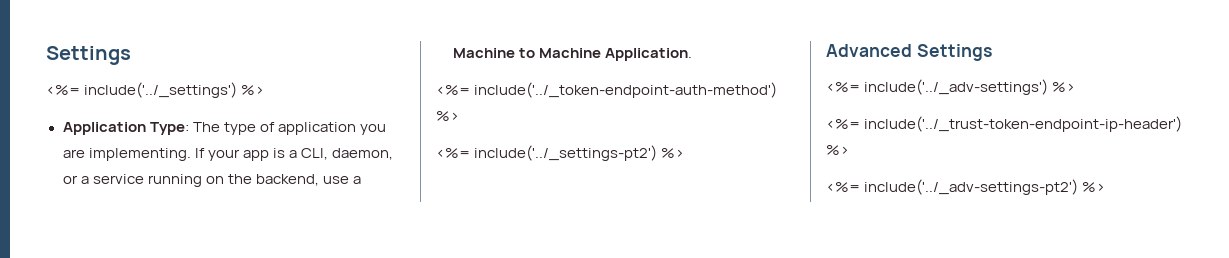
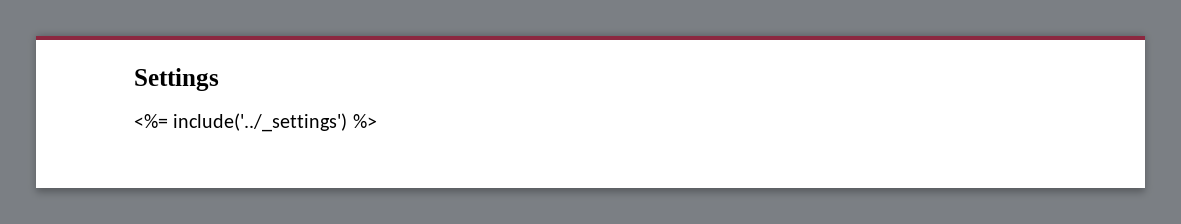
- Application Type: The type of application you are implementing. If your app is a CLI, daemon, or a service running on the backend, use a Machine to Machine Application.
- <%= include('../_token-endpoint-auth-method') %>
- <%= include('../_settings-pt2') %>
- Advanced Settings
- <%= include('../_adv-settings') %>
- <%= include('../_trust-token-endpoint-ip-header') %>
- <%= include('../_adv-settings-pt2') %>

